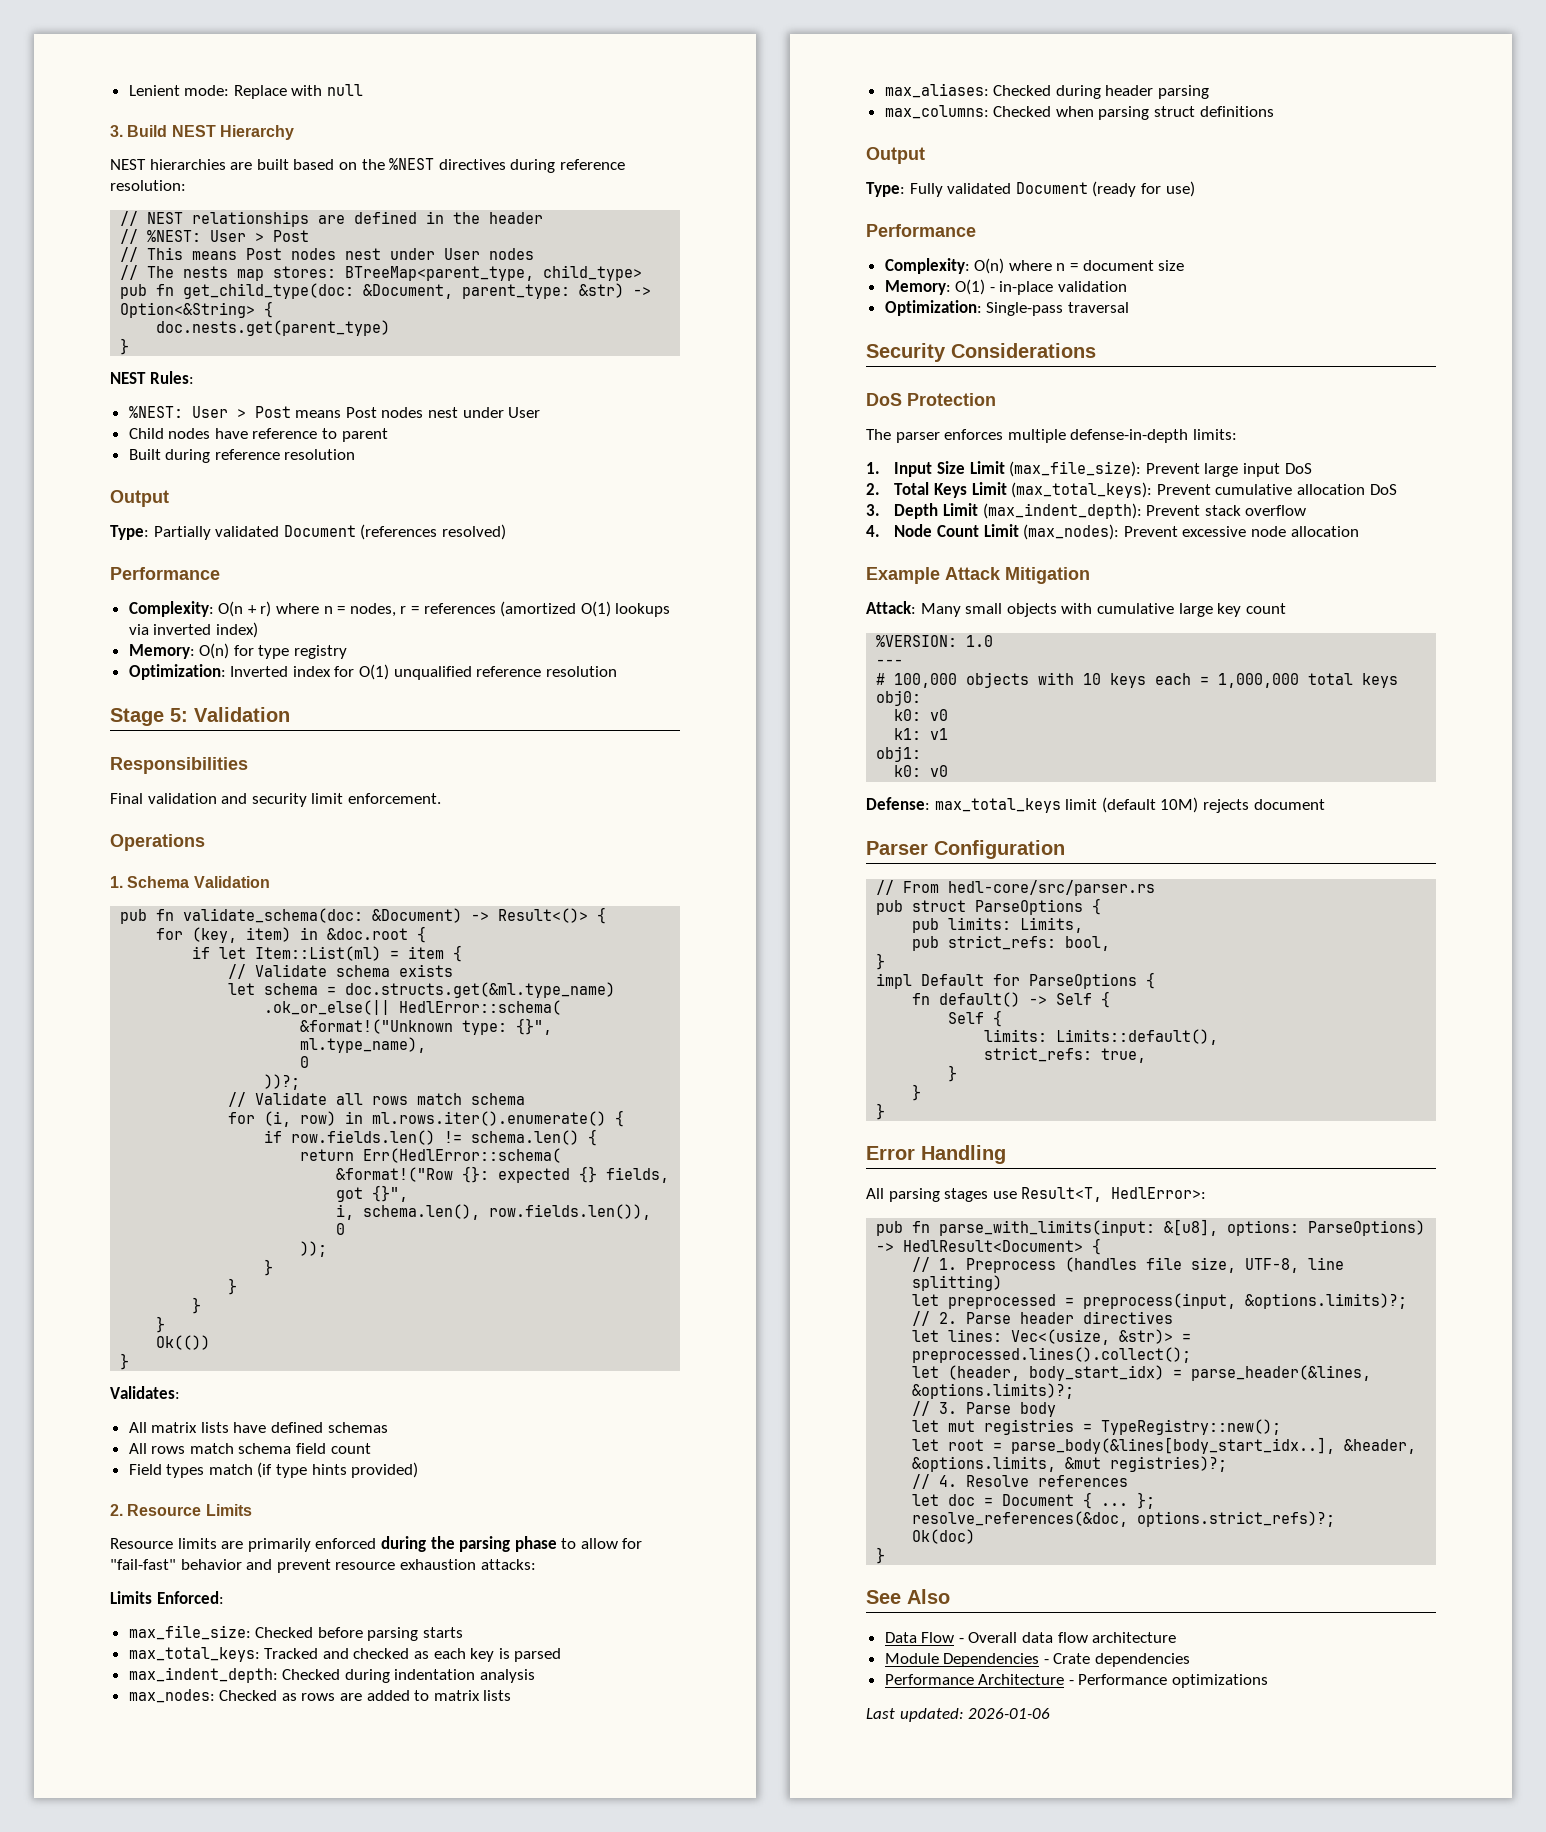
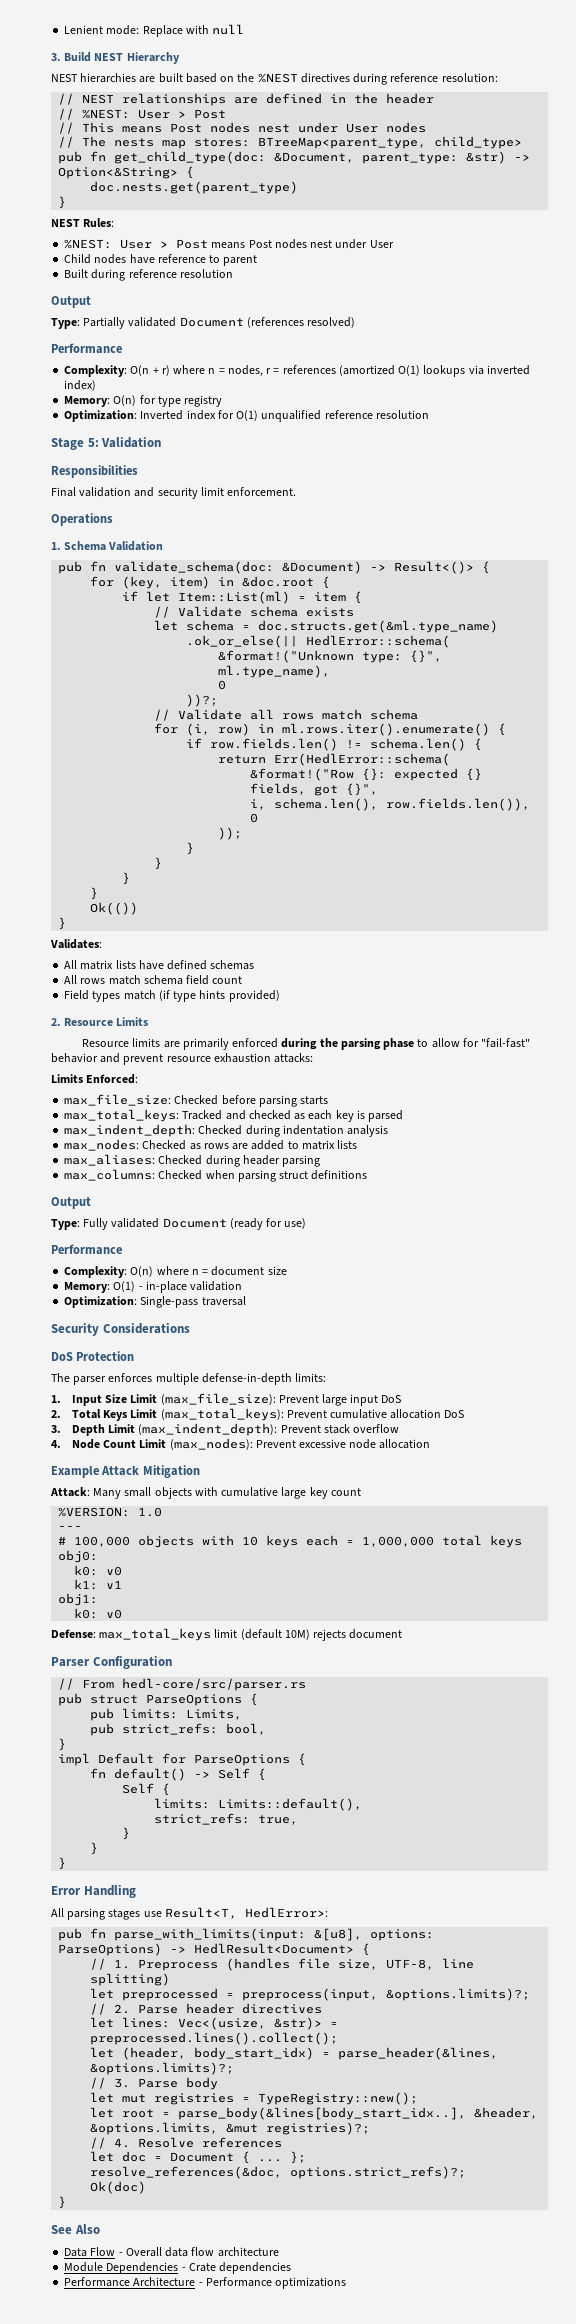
- Last updated: 2026-01-06

